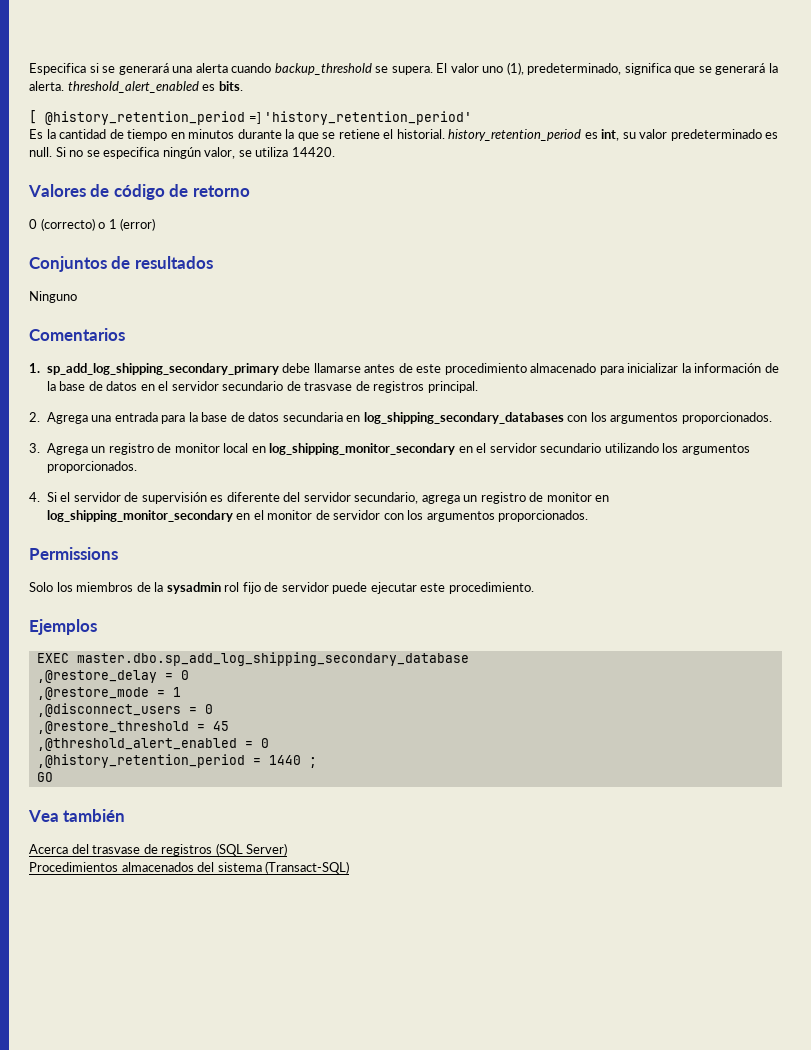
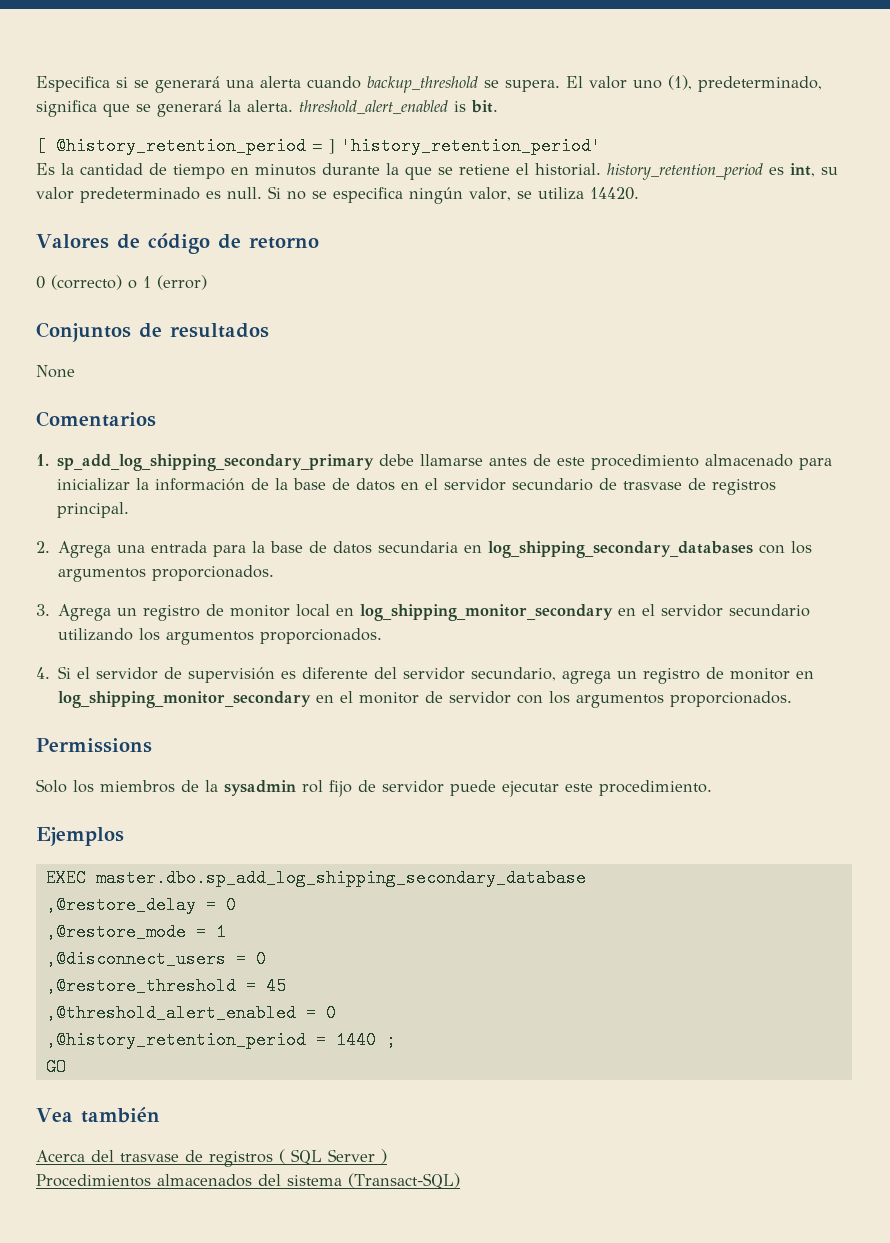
- El valor uno (1), predeterminado, significa que se generará la alerta. threshold_alert_enabled es bits.
+ El valor uno (1), predeterminado, significa que se generará la alerta. threshold_alert_enabled is bit.
- [ @history_retention_period =] 'history_retention_period'
+ [ @history_retention_period = ] 'history_retention_period'
- Ninguno
+ None
- Acerca del trasvase de registros (SQL Server)
+ Acerca del trasvase de registros ( SQL Server )

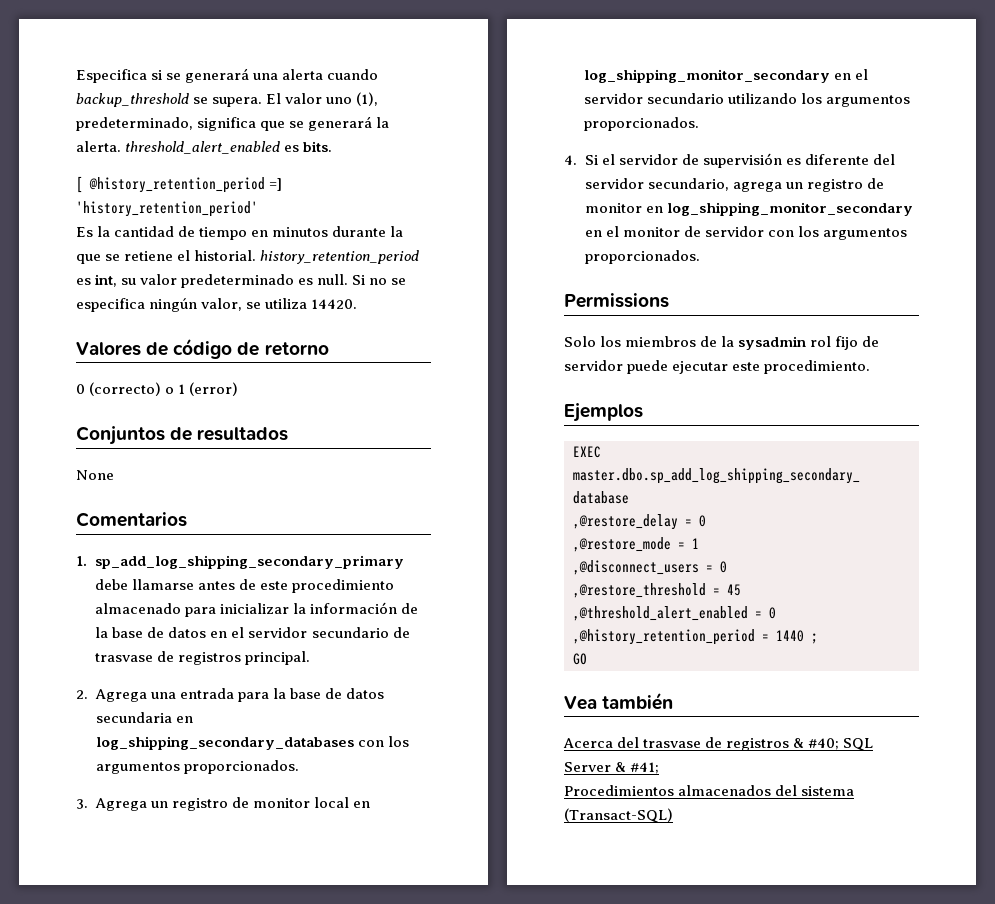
- El valor uno (1), predeterminado, significa que se generará la alerta. threshold_alert_enabled is bit.
+ El valor uno (1), predeterminado, significa que se generará la alerta. threshold_alert_enabled es bits.
- [ @history_retention_period = ] 'history_retention_period'
+ [ @history_retention_period =] 'history_retention_period'
- Acerca del trasvase de registros ( SQL Server )
+ Acerca del trasvase de registros & #40; SQL Server & #41;

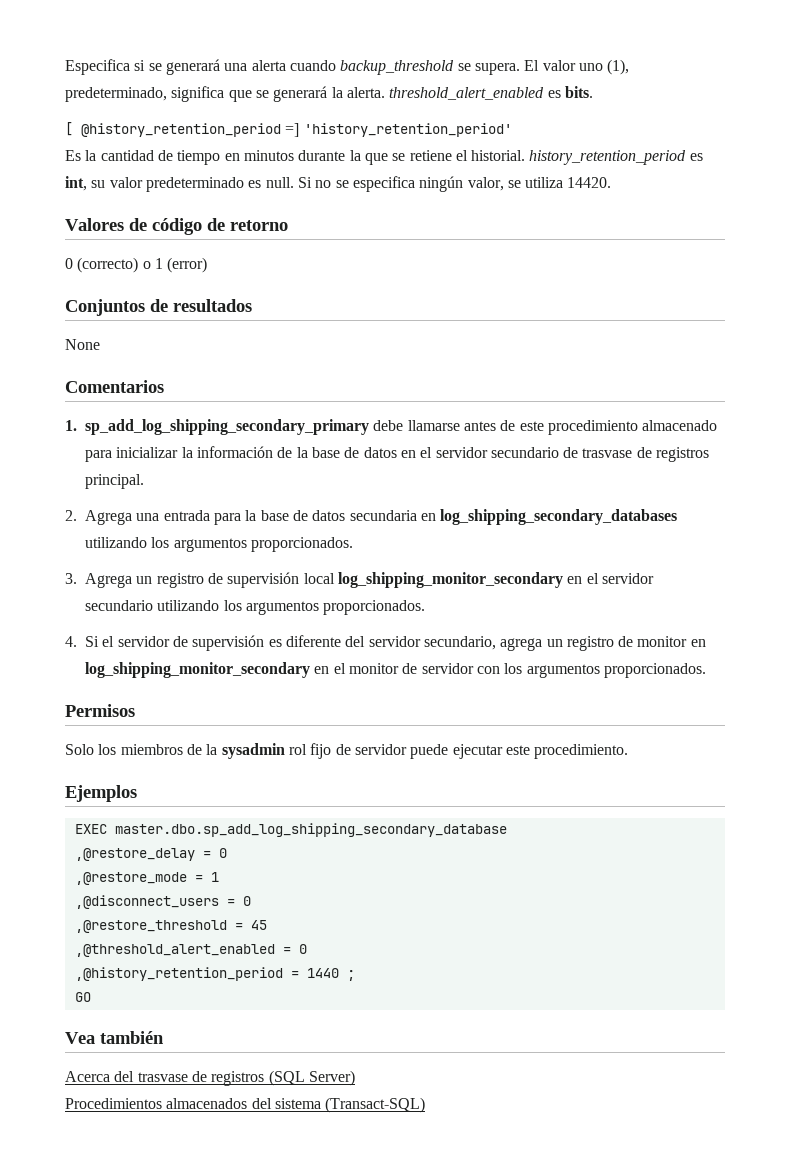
- 2. Agrega una entrada para la base de datos secundaria en log_shipping_secondary_databases con los argumentos proporcionados.
+ 2. Agrega una entrada para la base de datos secundaria en log_shipping_secondary_databases utilizando los argumentos proporcionados.
- 3. Agrega un registro de monitor local en log_shipping_monitor_secondary en el servidor secundario utilizando los argumentos proporcionados.
+ 3. Agrega un registro de supervisión local log_shipping_monitor_secondary en el servidor secundario utilizando los argumentos proporcionados.
- Permissions
+ Permisos
- Acerca del trasvase de registros & #40; SQL Server & #41;
+ Acerca del trasvase de registros (SQL Server)

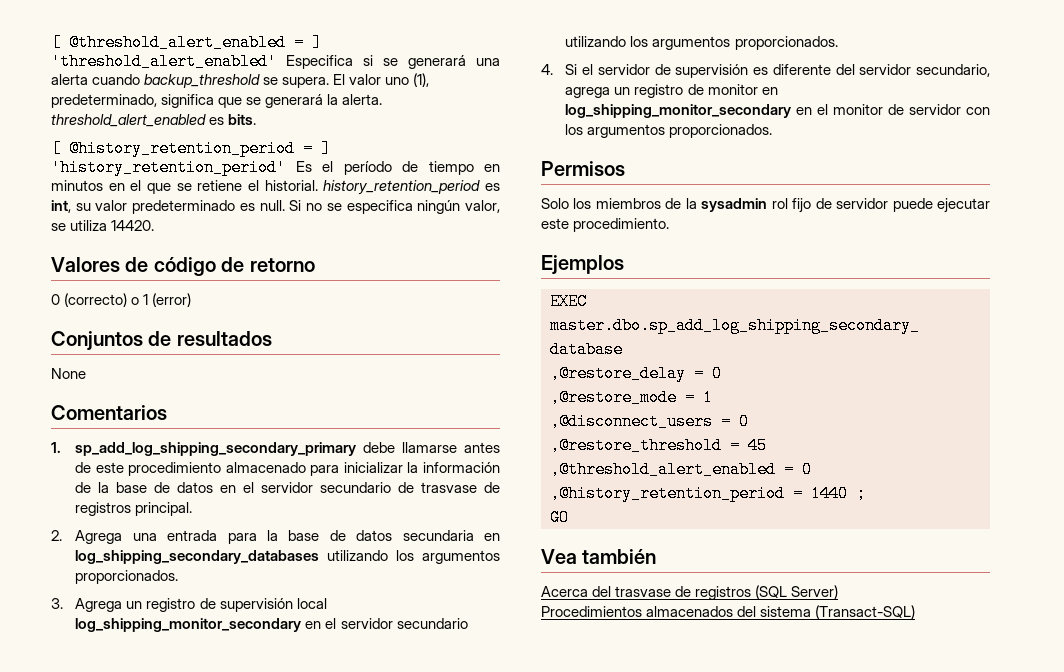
- Especifica si se generará una alerta cuando backup_threshold se supera.
+ [ @threshold_alert_enabled = ] 'threshold_alert_enabled' Especifica si se generará una alerta cuando backup_threshold se supera.
- [ @history_retention_period =] 'history_retention_period'
- Es la cantidad de tiempo en minutos durante la que se retiene el historial. history_retention_period es int, su valor predeterminado es null.
+ [ @history_retention_period = ] 'history_retention_period' Es el período de tiempo en minutos en el que se retiene el historial. history_retention_period es int, su valor predeterminado es null.

